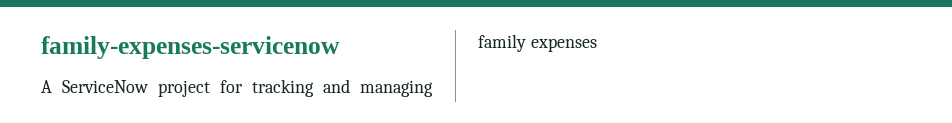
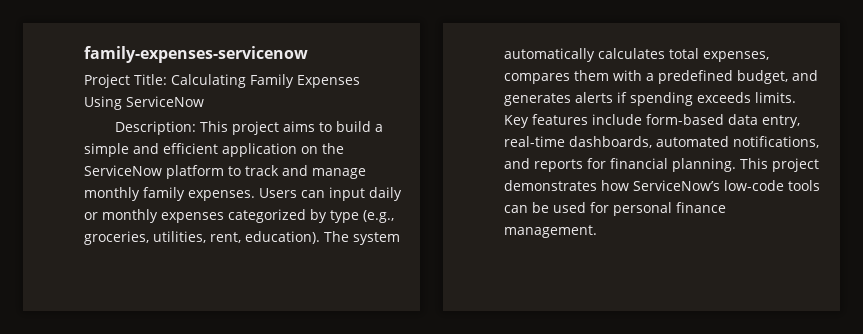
- A ServiceNow project for tracking and managing family expenses
+ Project Title: Calculating Family Expenses Using ServiceNow
+ Description: This project aims to build a simple and efficient application on the ServiceNow platform to track and manage monthly family expenses. Users can input daily or monthly expenses categorized by type (e.g., groceries, utilities, rent, education). The system automatically calculates total expenses, compares them with a predefined budget, and generates alerts if spending exceeds limits. Key features include form-based data entry, real-time dashboards, automated notifications, and reports for financial planning. This project demonstrates how ServiceNow’s low-code tools can be used for personal finance management.

